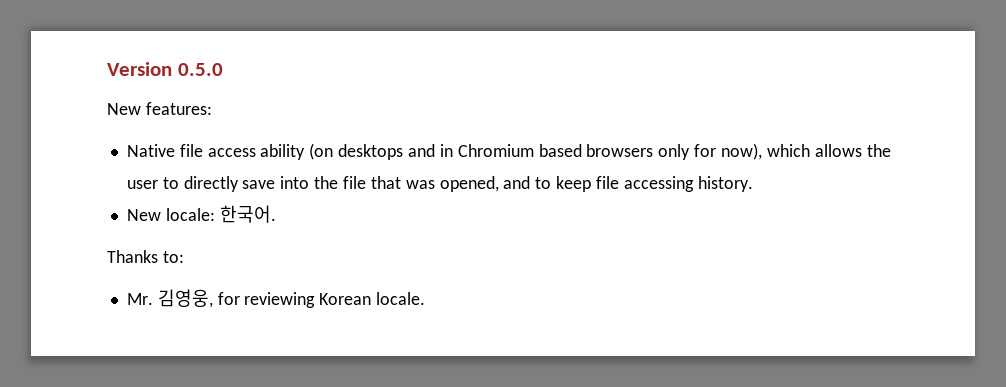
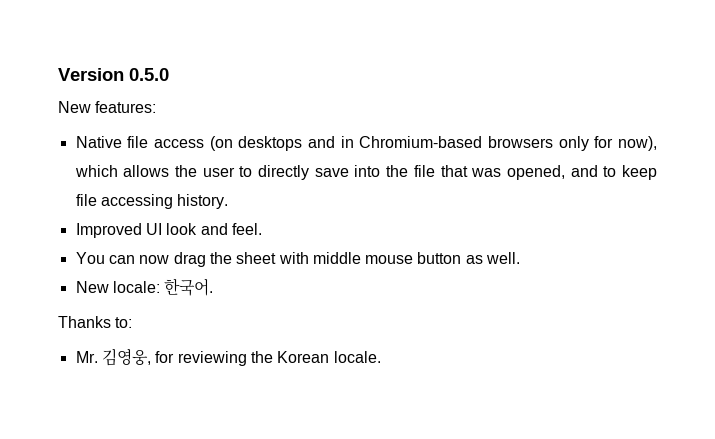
- Native file access ability (on desktops and in Chromium based browsers only for now), which allows the user to directly save into the file that was opened, and to keep file accessing history.
+ Native file access (on desktops and in Chromium-based browsers only for now), which allows the user to directly save into the file that was opened, and to keep file accessing history.
+ Improved UI look and feel.
+ You can now drag the sheet with middle mouse button as well.
- Mr. 김영웅, for reviewing Korean locale.
+ Mr. 김영웅, for reviewing the Korean locale.

